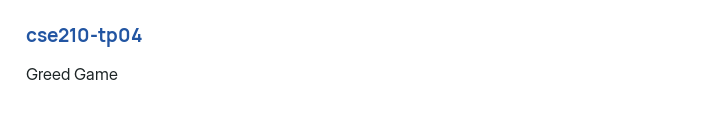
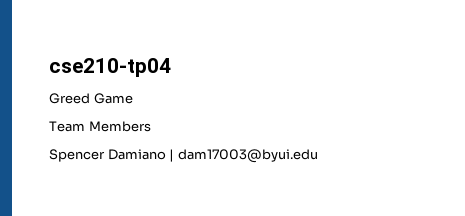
+ Team Members
+ Spencer Damiano | dam17003@byui.edu

